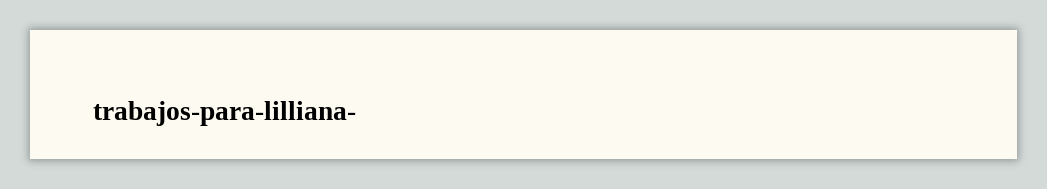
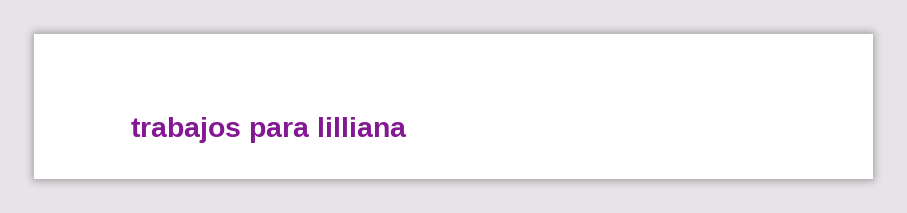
- trabajos-para-lilliana-
+ trabajos para lilliana

